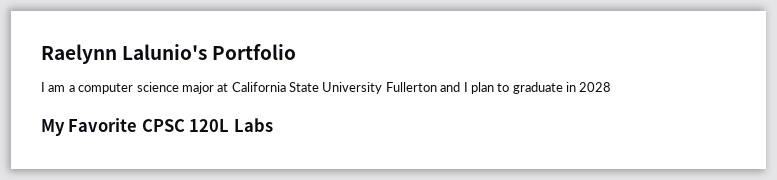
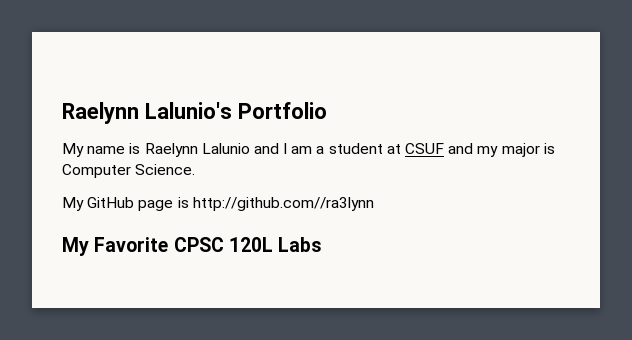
- I am a computer science major at California State University Fullerton and I plan to graduate in 2028
+ My name is Raelynn Lalunio and I am a student at CSUF and my major is Computer Science.
+ My GitHub page is http://github.com//ra3lynn

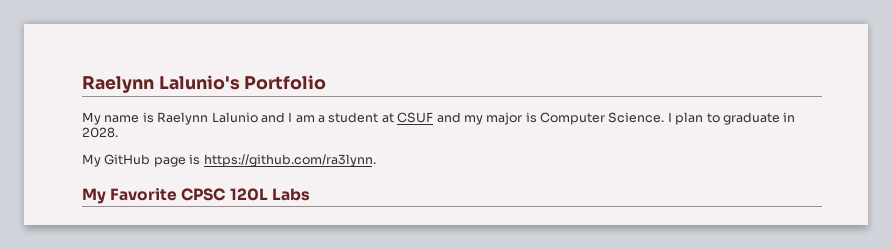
+ I plan to graduate in 2028.
- My GitHub page is http://github.com//ra3lynn
+ My GitHub page is https://github.com/ra3lynn.

